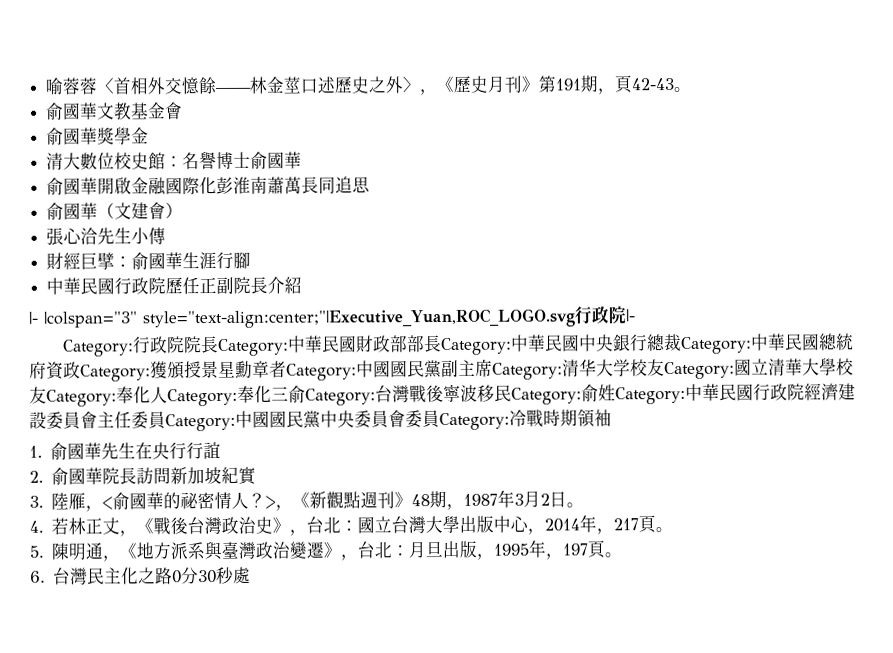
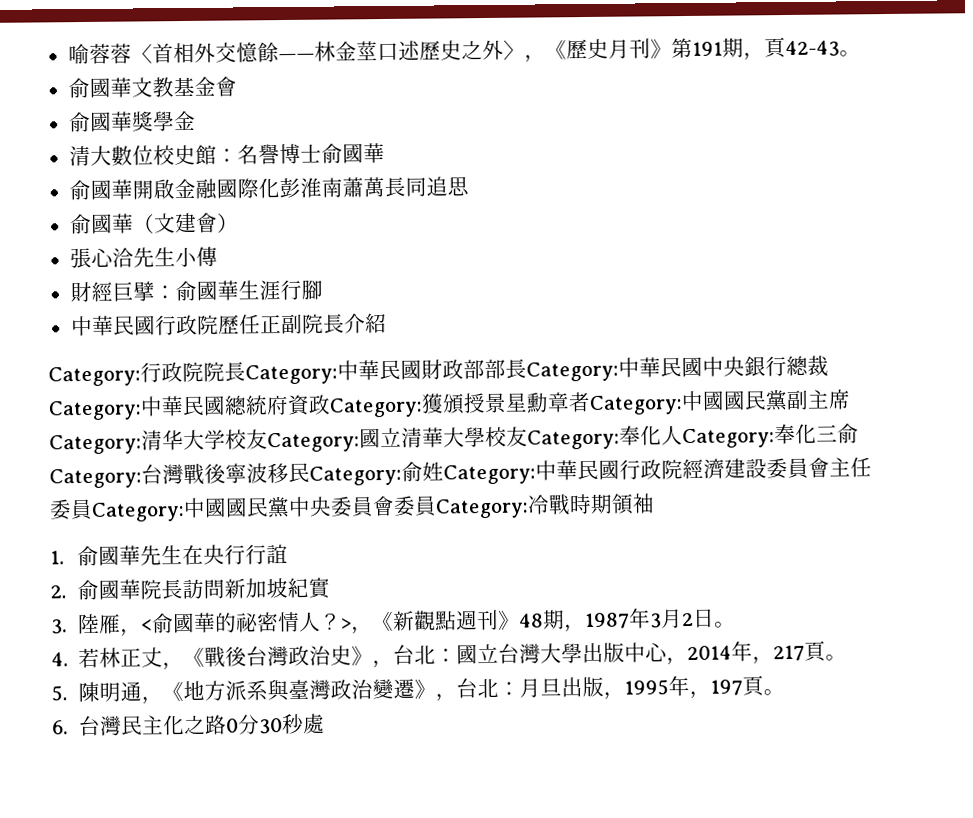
- |- |colspan="3" style="text-align:center;"|Executive_Yuan,ROC_LOGO.svg行政院|-

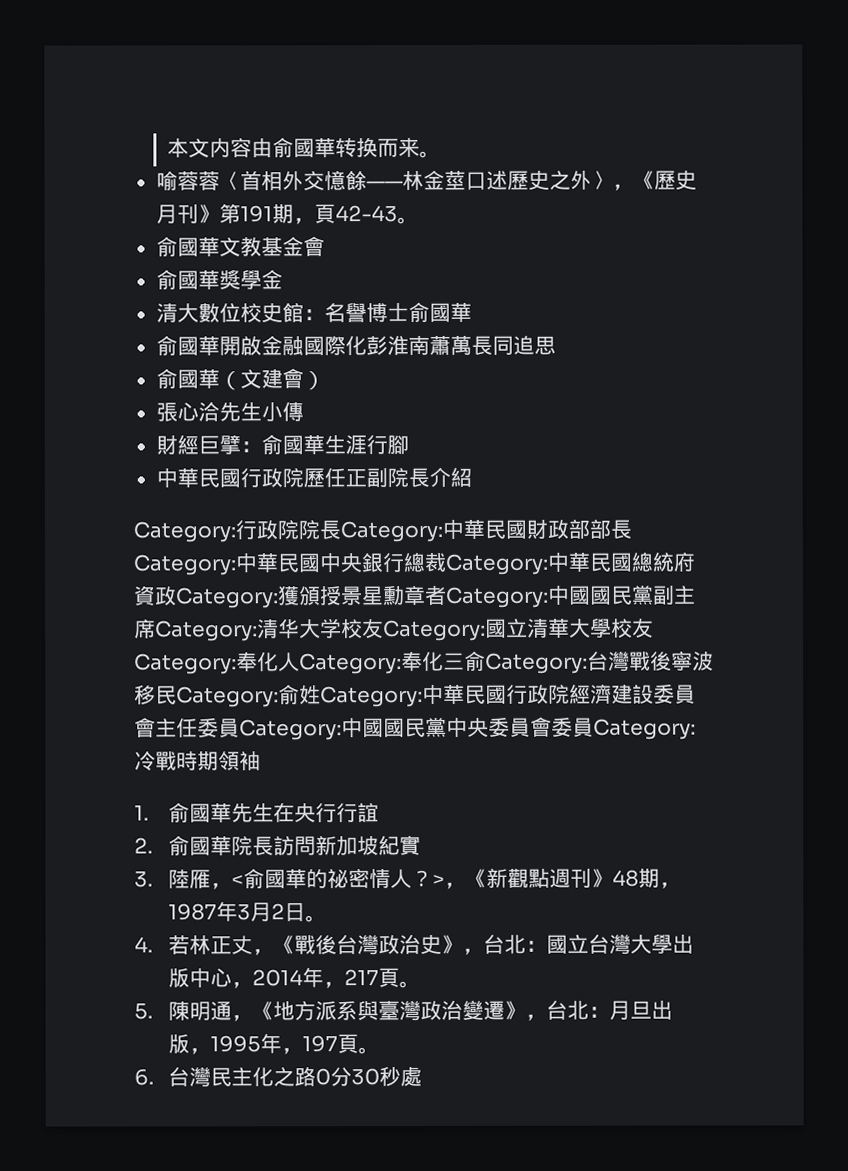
+ 本文内容由俞國華转换而来。

